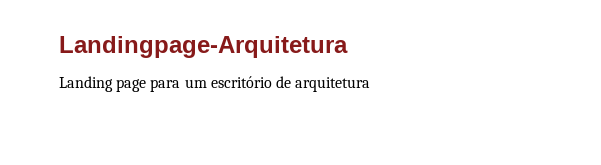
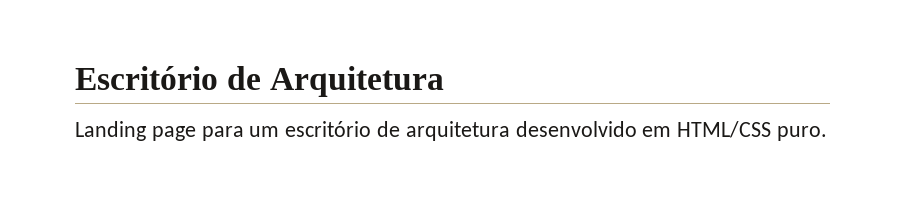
- Landingpage-Arquitetura
+ Escritório de Arquitetura
- Landing page para um escritório de arquitetura
+ Landing page para um escritório de arquitetura desenvolvido em HTML/CSS puro.

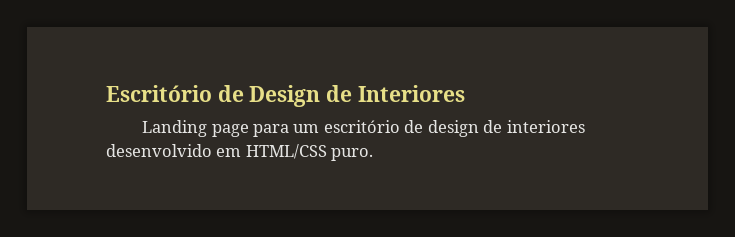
- Escritório de Arquitetura
+ Escritório de Design de Interiores
- Landing page para um escritório de arquitetura desenvolvido em HTML/CSS puro.
+ Landing page para um escritório de design de interiores desenvolvido em HTML/CSS puro.

